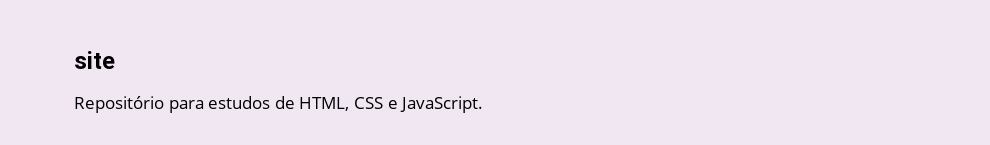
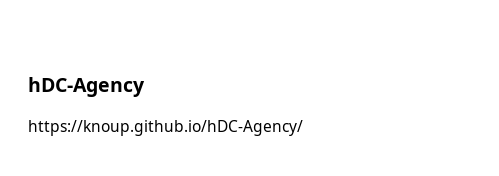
- site
- Repositório para estudos de HTML, CSS e JavaScript.
+ hDC-Agency
+ https://knoup.github.io/hDC-Agency/

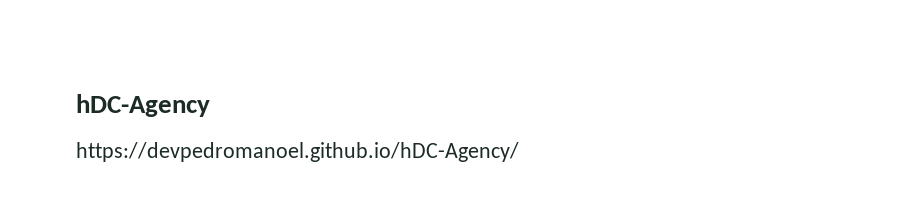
- https://knoup.github.io/hDC-Agency/
+ https://devpedromanoel.github.io/hDC-Agency/

